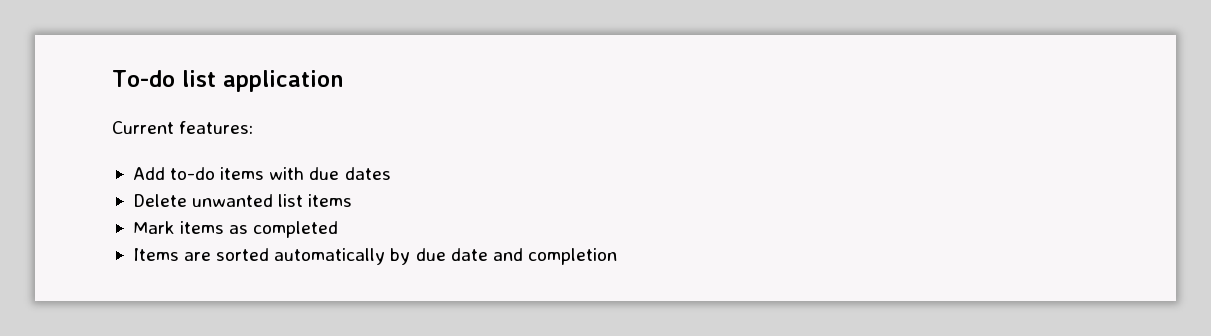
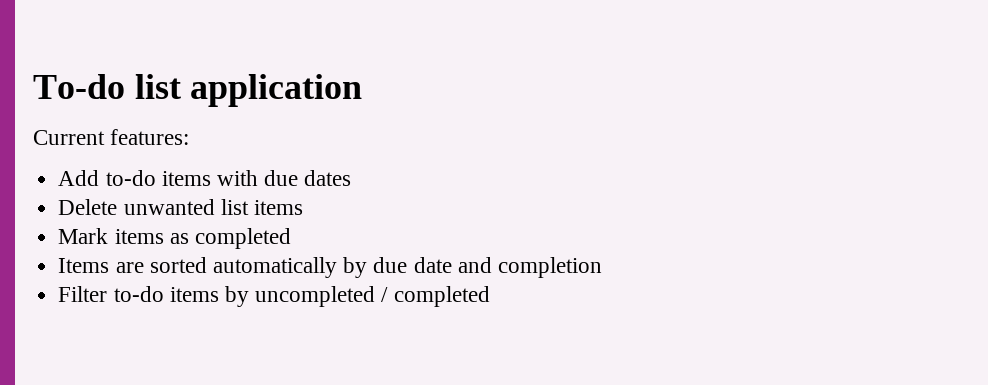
+ Filter to-do items by uncompleted / completed

